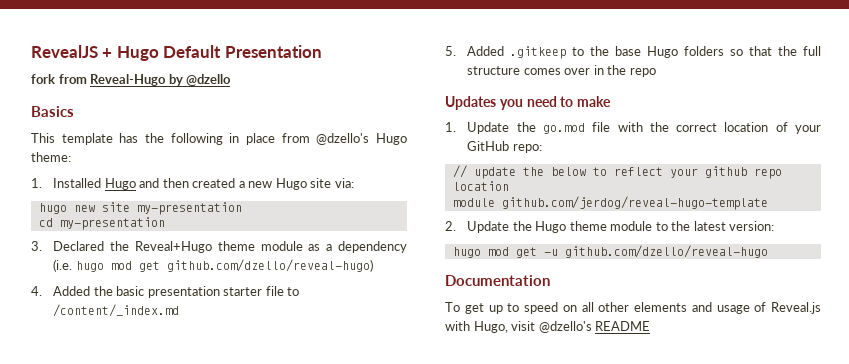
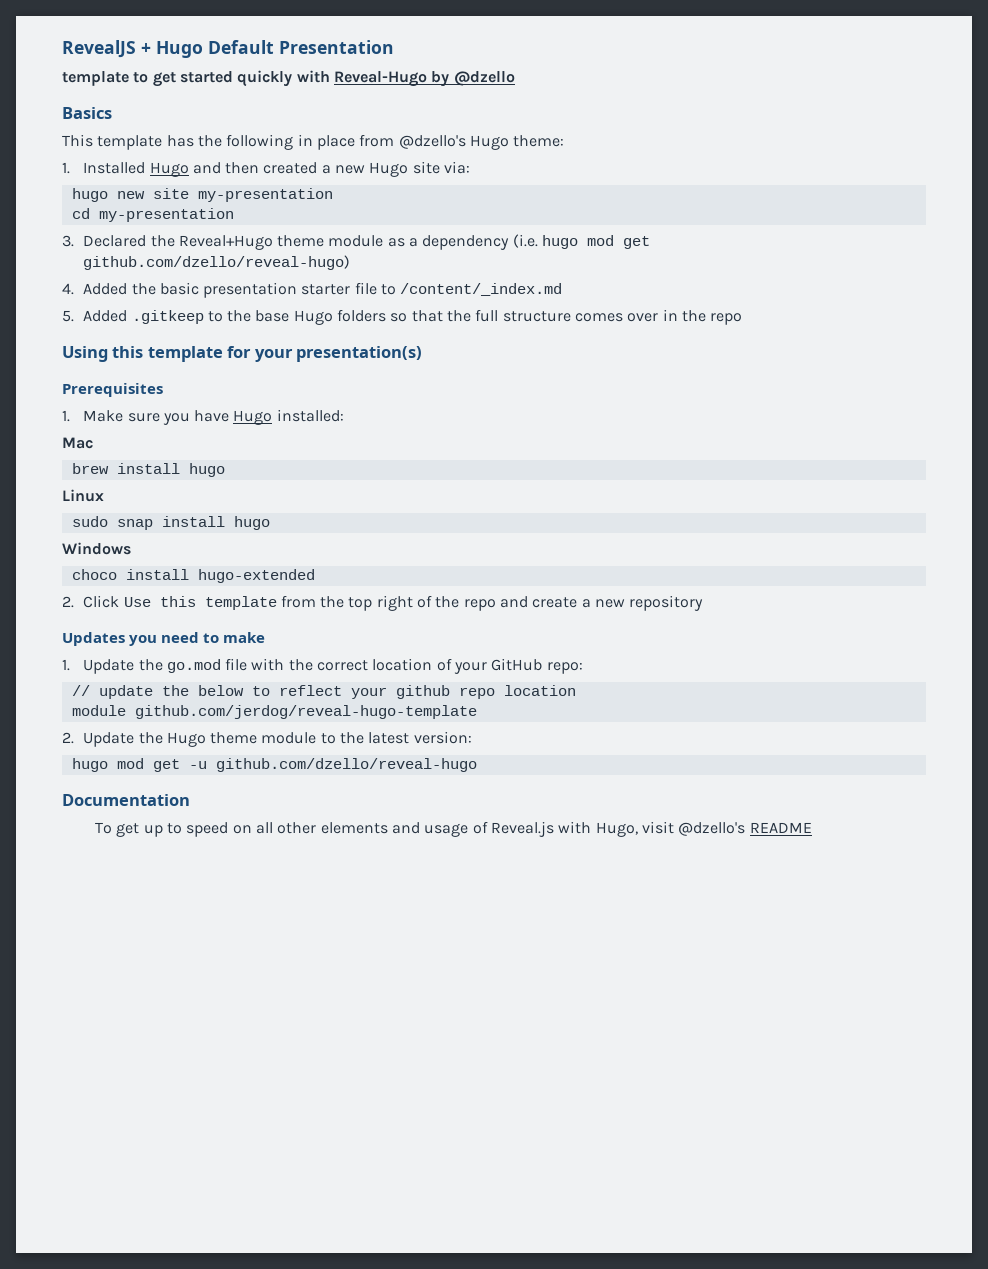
- fork from Reveal-Hugo by @dzello
+ template to get started quickly with Reveal-Hugo by @dzello
+ Using this template for your presentation(s)
+ Prerequisites
+ 1. Make sure you have Hugo installed:
+ Mac
+ brew install hugo
+ Linux
+ sudo snap install hugo
+ Windows
+ choco install hugo-extended
+ 2. Click Use this template from the top right of the repo and create a new repository

